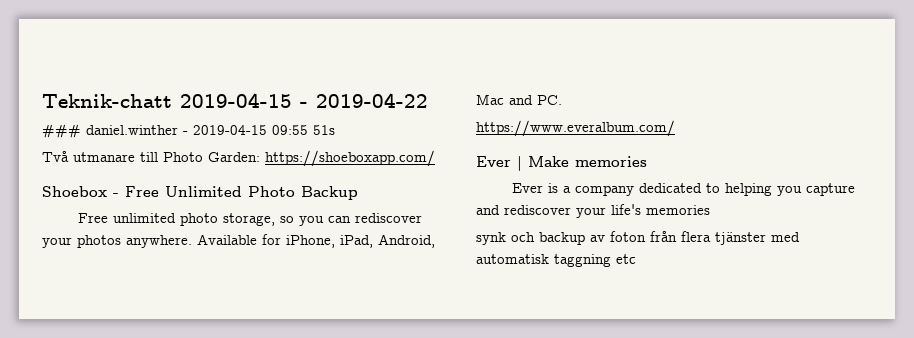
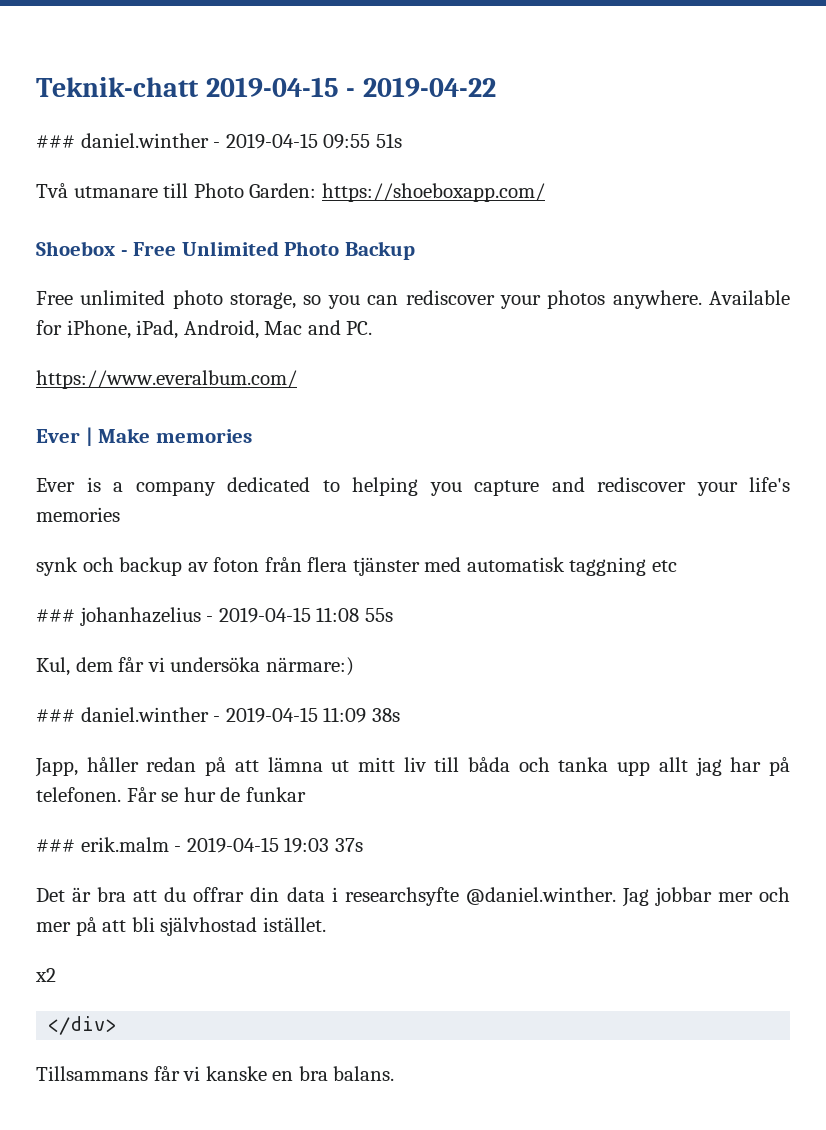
+ ### johanhazelius - 2019-04-15 11:08 55s
+ Kul, dem får vi undersöka närmare:)
+ ### daniel.winther - 2019-04-15 11:09 38s
+ Japp, håller redan på att lämna ut mitt liv till båda och tanka upp allt jag har på telefonen. Får se hur de funkar
+ ### erik.malm - 2019-04-15 19:03 37s
+ Det är bra att du offrar din data i researchsyfte @daniel.winther. Jag jobbar mer och mer på att bli självhostad istället.
+ x2
+ </div>
+ Tillsammans får vi kanske en bra balans.

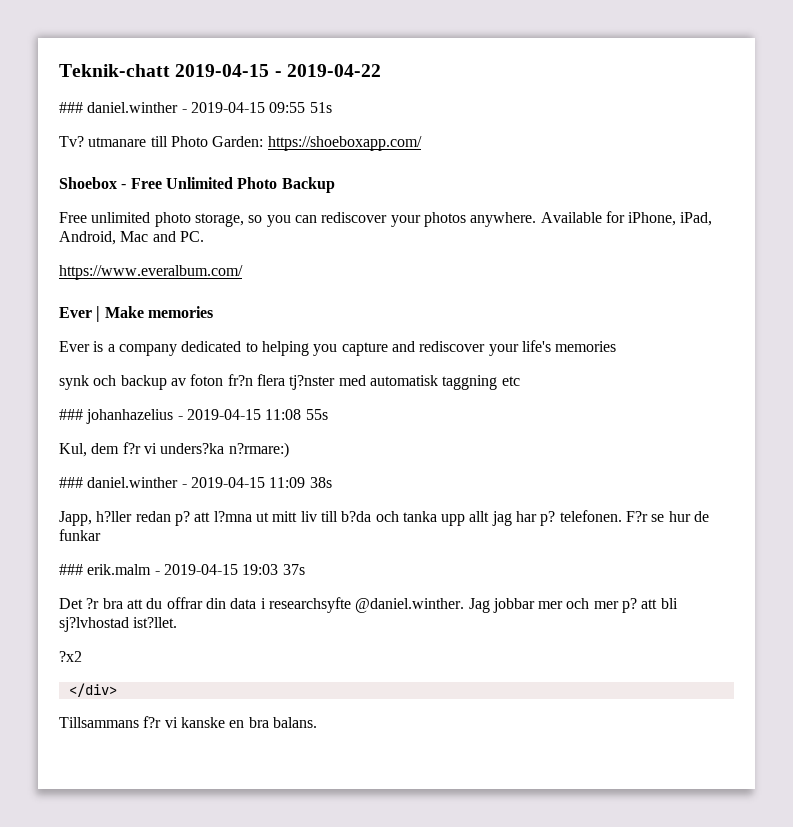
- Två utmanare till Photo Garden: https://shoeboxapp.com/
+ Tv? utmanare till Photo Garden: https://shoeboxapp.com/
- synk och backup av foton från flera tjänster med automatisk taggning etc
+ synk och backup av foton fr?n flera tj?nster med automatisk taggning etc
- Kul, dem får vi undersöka närmare:)
+ Kul, dem f?r vi unders?ka n?rmare:)
- Japp, håller redan på att lämna ut mitt liv till båda och tanka upp allt jag har på telefonen. Får se hur de funkar
+ Japp, h?ller redan p? att l?mna ut mitt liv till b?da och tanka upp allt jag har p? telefonen. F?r se hur de funkar
- Det är bra att du offrar din data i researchsyfte @daniel.winther. Jag jobbar mer och mer på att bli självhostad istället.
- x2
+ Det ?r bra att du offrar din data i researchsyfte @daniel.winther. Jag jobbar mer och mer p? att bli sj?lvhostad ist?llet.
+ ?x2
- Tillsammans får vi kanske en bra balans.
+ Tillsammans f?r vi kanske en bra balans.

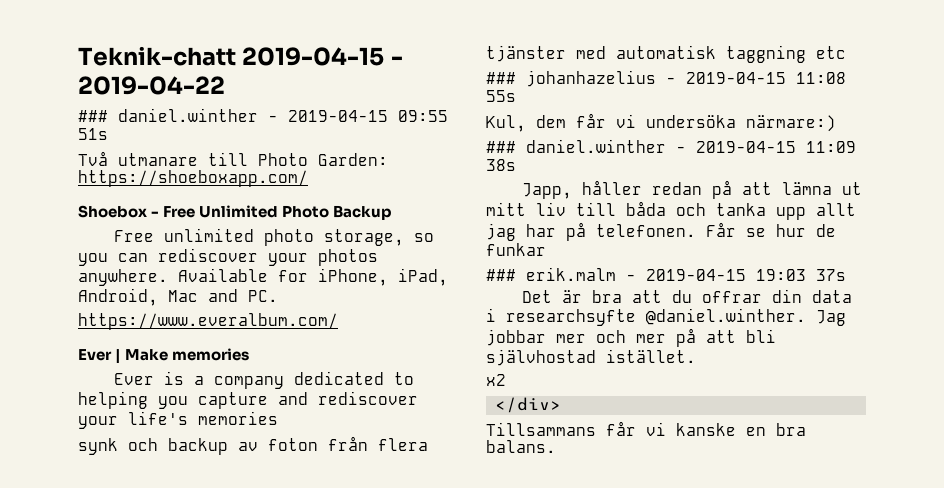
- Tv? utmanare till Photo Garden: https://shoeboxapp.com/
+ Två utmanare till Photo Garden: https://shoeboxapp.com/
- synk och backup av foton fr?n flera tj?nster med automatisk taggning etc
+ synk och backup av foton från flera tjänster med automatisk taggning etc
- Kul, dem f?r vi unders?ka n?rmare:)
+ Kul, dem får vi undersöka närmare:)
- Japp, h?ller redan p? att l?mna ut mitt liv till b?da och tanka upp allt jag har p? telefonen. F?r se hur de funkar
+ Japp, håller redan på att lämna ut mitt liv till båda och tanka upp allt jag har på telefonen. Får se hur de funkar
- Det ?r bra att du offrar din data i researchsyfte @daniel.winther. Jag jobbar mer och mer p? att bli sj?lvhostad ist?llet.
- ?x2
+ Det är bra att du offrar din data i researchsyfte @daniel.winther. Jag jobbar mer och mer på att bli självhostad istället.
+ x2
- Tillsammans f?r vi kanske en bra balans.
+ Tillsammans får vi kanske en bra balans.

